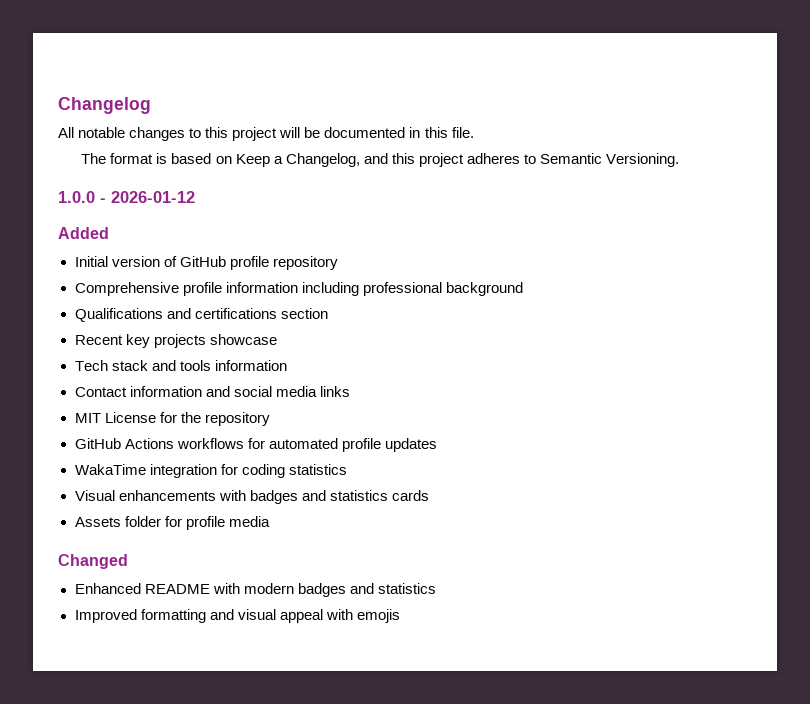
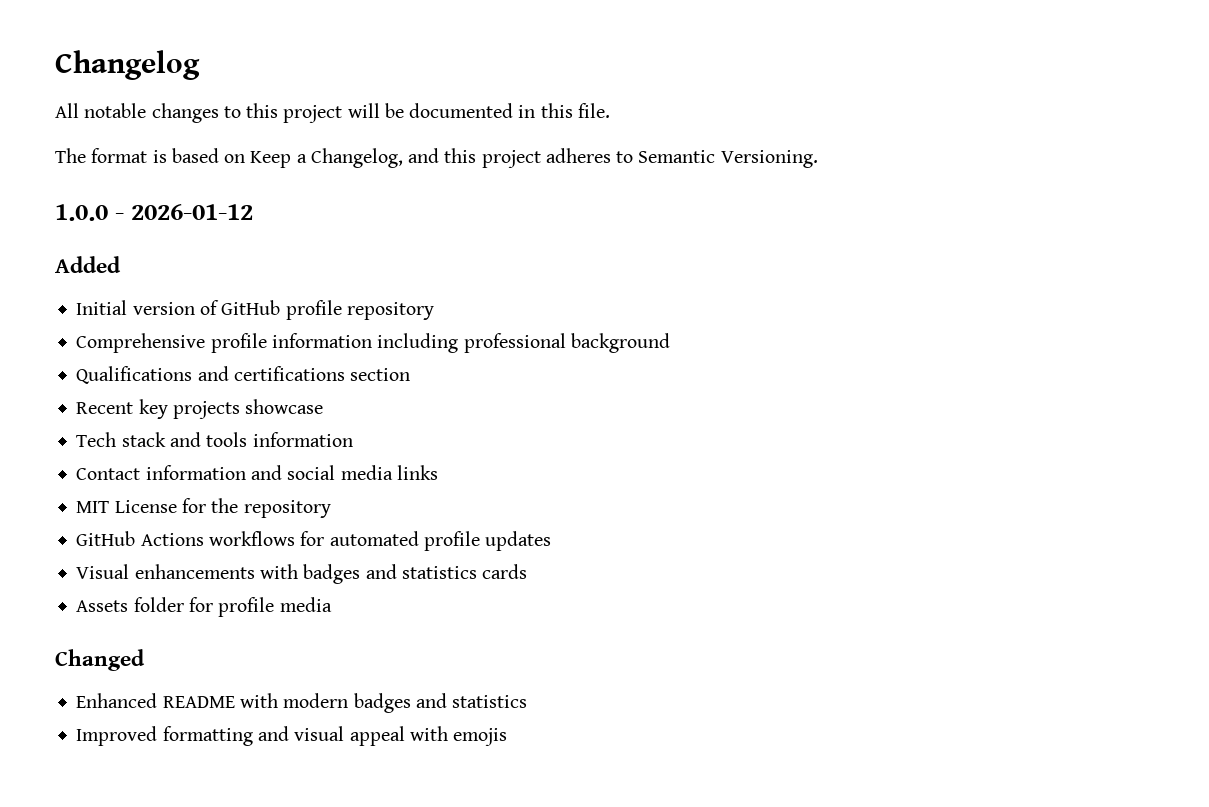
- WakaTime integration for coding statistics

